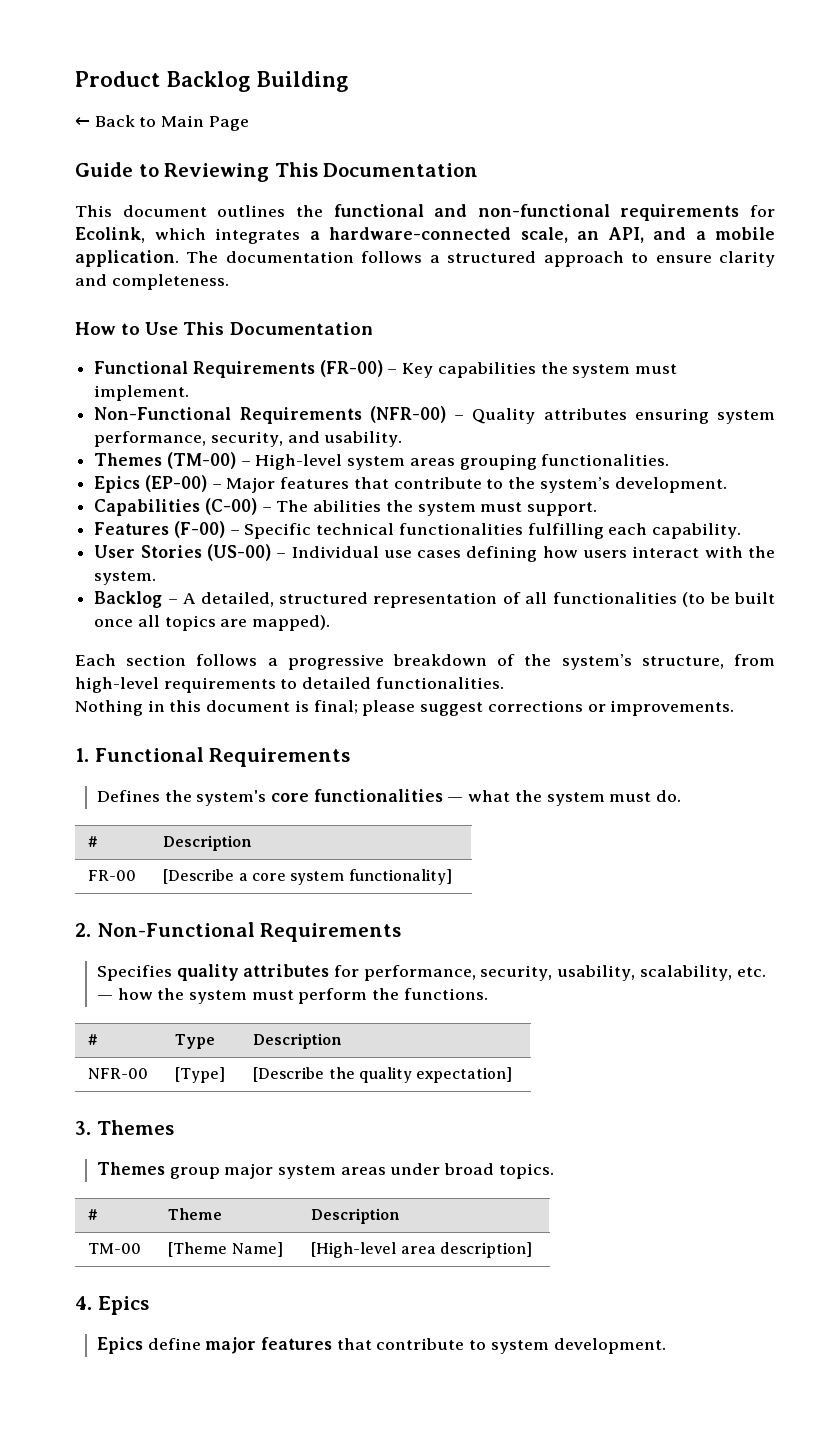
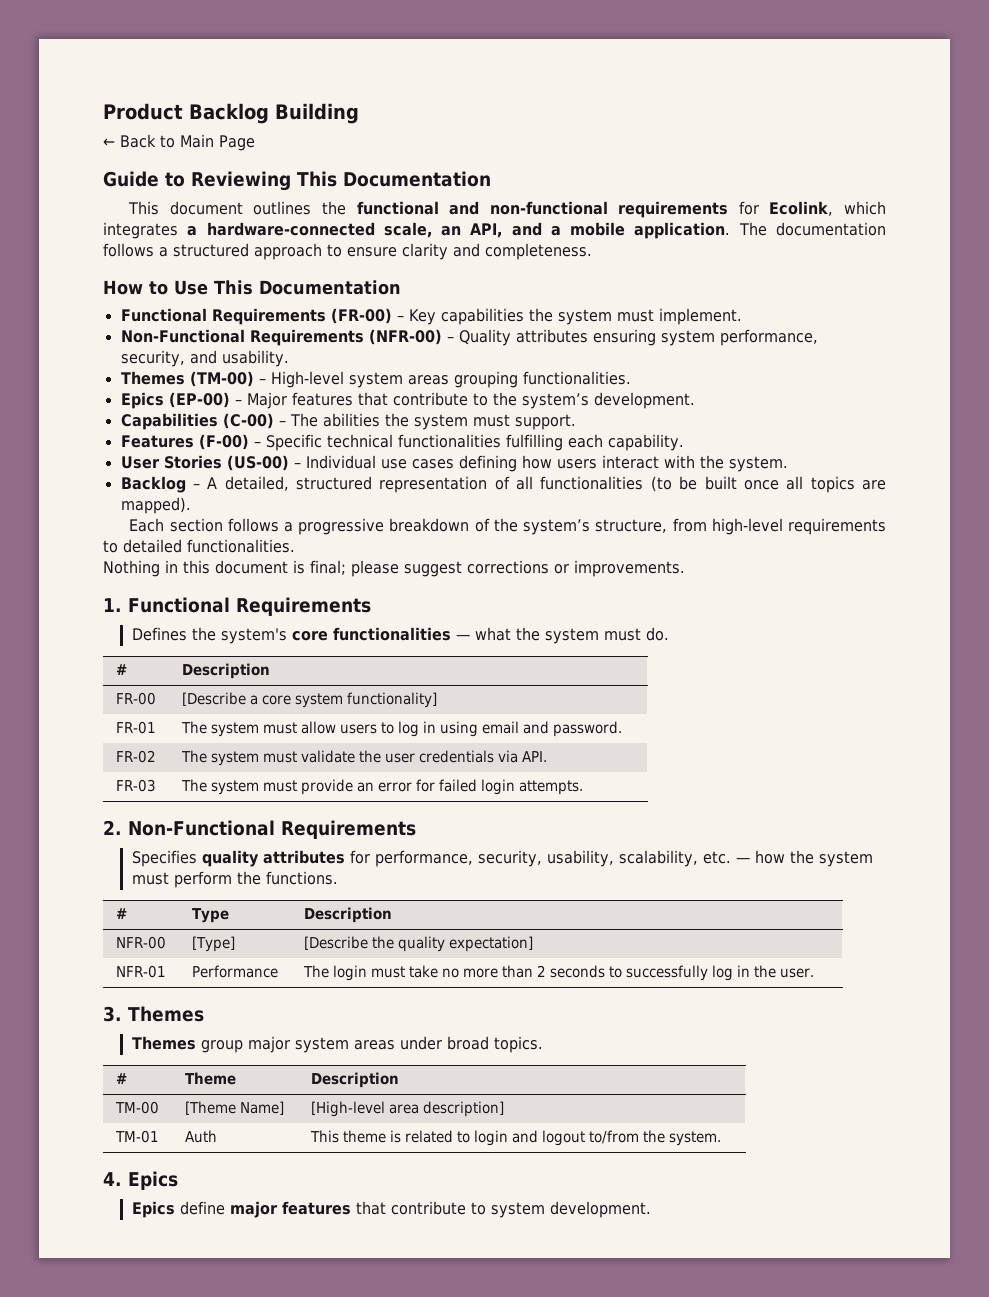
+ FR-01 | The system must allow users to log in using email and password.
+ FR-02 | The system must validate the user credentials via API.
+ FR-03 | The system must provide an error for failed login attempts.
+ NFR-01 | Performance | The login must take no more than 2 seconds to successfully log in the user.
+ TM-01 | Auth | This theme is related to login and logout to/from the system.

